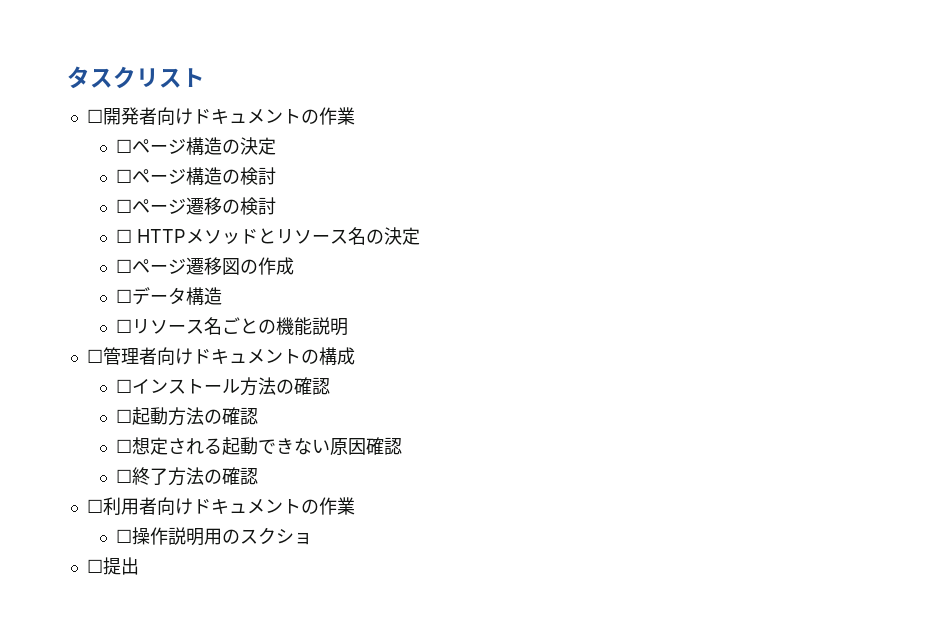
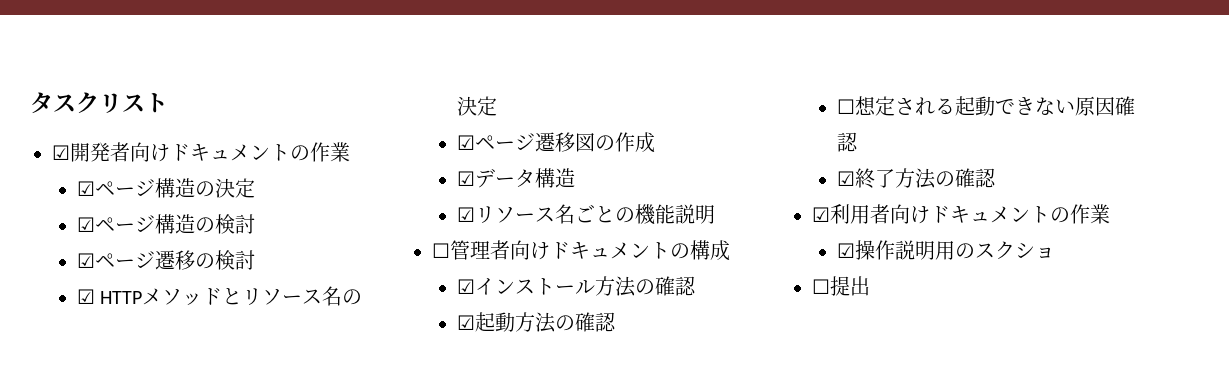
- ☐開発者向けドキュメントの作業
+ ☑開発者向けドキュメントの作業
- ☐ページ構造の決定
+ ☑ページ構造の決定
- ☐ページ構造の検討
+ ☑ページ構造の検討
- ☐ページ遷移の検討
+ ☑ページ遷移の検討
- ☐ HTTPメソッドとリソース名の決定
+ ☑ HTTPメソッドとリソース名の決定
- ☐ページ遷移図の作成
+ ☑ページ遷移図の作成
- ☐データ構造
+ ☑データ構造
- ☐リソース名ごとの機能説明
+ ☑リソース名ごとの機能説明
- ☐インストール方法の確認
+ ☑インストール方法の確認
- ☐起動方法の確認
+ ☑起動方法の確認
- ☐終了方法の確認
+ ☑終了方法の確認
- ☐利用者向けドキュメントの作業
+ ☑利用者向けドキュメントの作業
- ☐操作説明用のスクショ
+ ☑操作説明用のスクショ

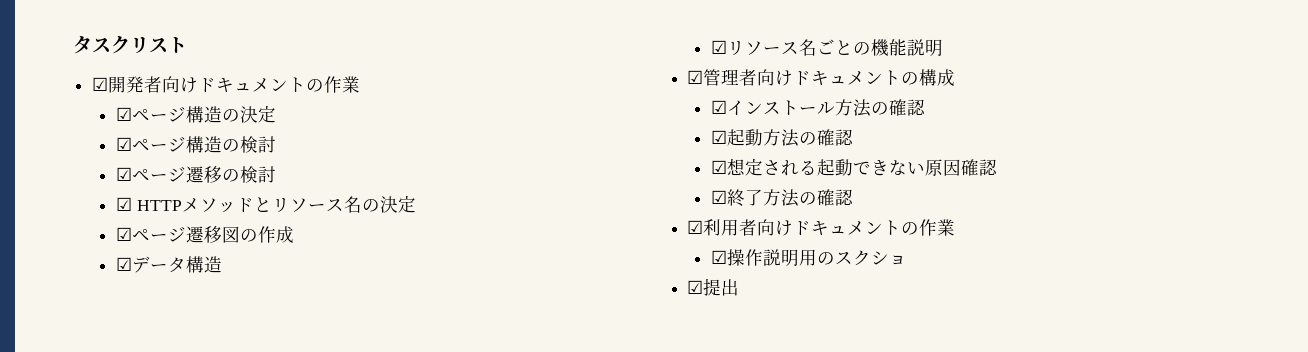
- ☐管理者向けドキュメントの構成
+ ☑管理者向けドキュメントの構成
- ☐想定される起動できない原因確認
+ ☑想定される起動できない原因確認
- ☐提出
+ ☑提出

